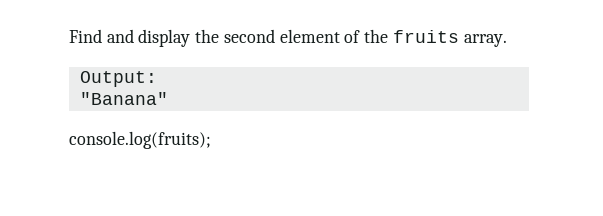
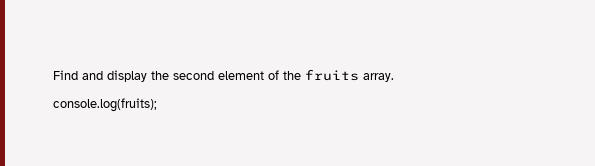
- Output:
- "Banana"

